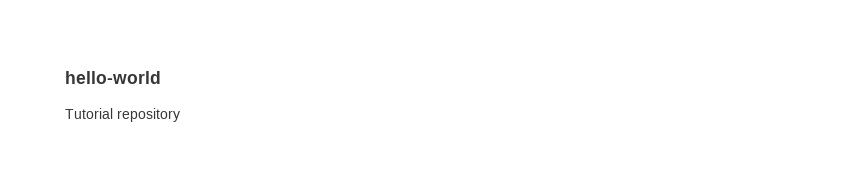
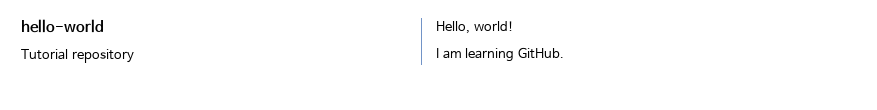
+ Hello, world!
+ I am learning GitHub.

